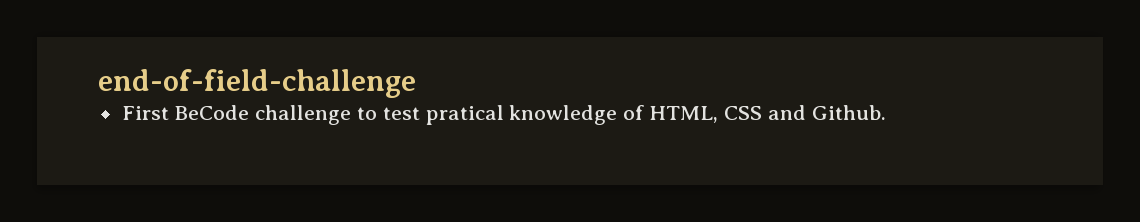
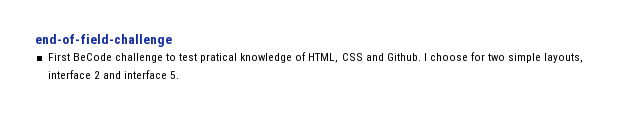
+ I choose for two simple layouts, interface 2 and interface 5.

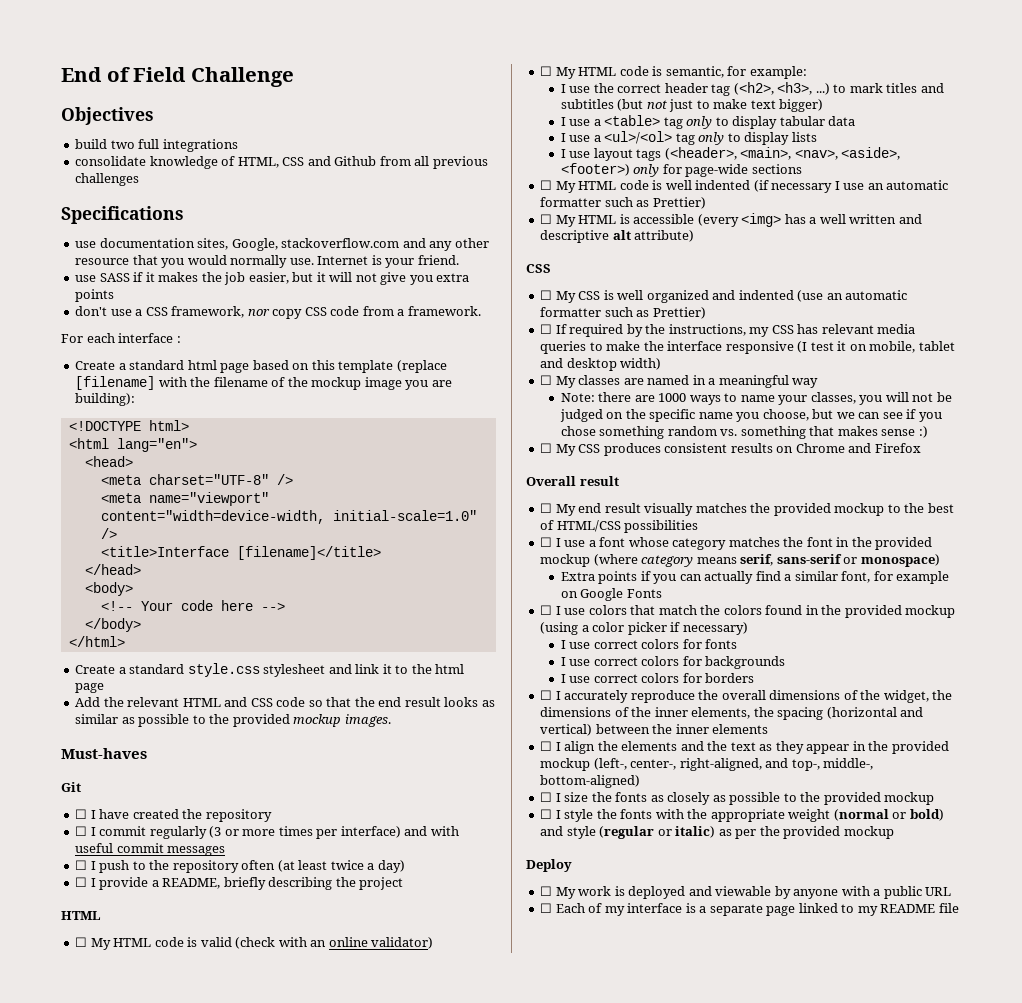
- end-of-field-challenge
- First BeCode challenge to test pratical knowledge of HTML, CSS and Github. I choose for two simple layouts, interface 2 and interface 5.
+ End of Field Challenge
+ Objectives
+ build two full integrations
+ consolidate knowledge of HTML, CSS and Github from all previous challenges
+ Specifications
+ use documentation sites, Google, stackoverflow.com and any other resource that you would normally use. Internet is your friend.
+ use SASS if it makes the job easier, but it will not give you extra points
+ don't use a CSS framework, nor copy CSS code from a framework.
+ For each interface :
+ Create a standard html page based on this template (replace [filename] with the filename of the mockup image you are building):
+ <!DOCTYPE html>
+ <html lang="en">
+ <head>
+ <meta charset="UTF-8" />
+ <meta name="viewport" content="width=device-width, initial-scale=1.0" />
+ <title>Interface [filename]</title>
+ </head>
+ <body>
+ <!-- Your code here -->
+ </body>
+ </html>
+ Create a standard style.css stylesheet and link it to the html page
+ Add the relevant HTML and CSS code so that the end result looks as similar as possible to the provided mockup images.
+ Must-haves
+ Git
+ ☐ I have created the repository
+ ☐ I commit regularly (3 or more times per interface) and with useful commit messages
+ ☐ I push to the repository often (at least twice a day)
+ ☐ I provide a README, briefly describing the project
+ HTML
+ ☐ My HTML code is valid (check with an online validator)
+ ☐ My HTML code is semantic, for example:
+ I use the correct header tag (<h2>, <h3>, ...) to mark titles and subtitles (but not just to make text bigger)
+ I use a <table> tag only to display tabular data
+ I use a <ul>/<ol> tag only to display lists
+ I use layout tags (<header>, <main>, <nav>, <aside>, <footer>) only for page-wide sections
+ ☐ My HTML code is well indented (if necessary I use an automatic formatter such as Prettier)
+ ☐ My HTML is accessible (every <img> has a well written and descriptive alt attribute)
+ CSS
+ ☐ My CSS is well organized and indented (use an automatic formatter such as Prettier)
+ ☐ If required by the instructions, my CSS has relevant media queries to make the interface responsive (I test it on mobile, tablet and desktop width)
+ ☐ My classes are named in a meaningful way
+ Note: there are 1000 ways to name your classes, you will not be judged on the specific name you choose, but we can see if you chose something random vs. something that makes sense :)
+ ☐ My CSS produces consistent results on Chrome and Firefox
+ Overall result
+ ☐ My end result visually matches the provided mockup to the best of HTML/CSS possibilities
+ ☐ I use a font whose category matches the font in the provided mockup (where category means serif, sans-serif or monospace)
+ Extra points if you can actually find a similar font, for example on Google Fonts
+ ☐ I use colors that match the colors found in the provided mockup (using a color picker if necessary)
+ I use correct colors for fonts
+ I use correct colors for backgrounds
+ I use correct colors for borders
+ ☐ I accurately reproduce the overall dimensions of the widget, the dimensions of the inner elements, the spacing (horizontal and vertical) between the inner elements
+ ☐ I align the elements and the text as they appear in the provided mockup (left-, center-, right-aligned, and top-, middle-, bottom-aligned)
+ ☐ I size the fonts as closely as possible to the provided mockup
+ ☐ I style the fonts with the appropriate weight (normal or bold) and style (regular or italic) as per the provided mockup
+ Deploy
+ ☐ My work is deployed and viewable by anyone with a public URL
+ ☐ Each of my interface is a separate page linked to my README file

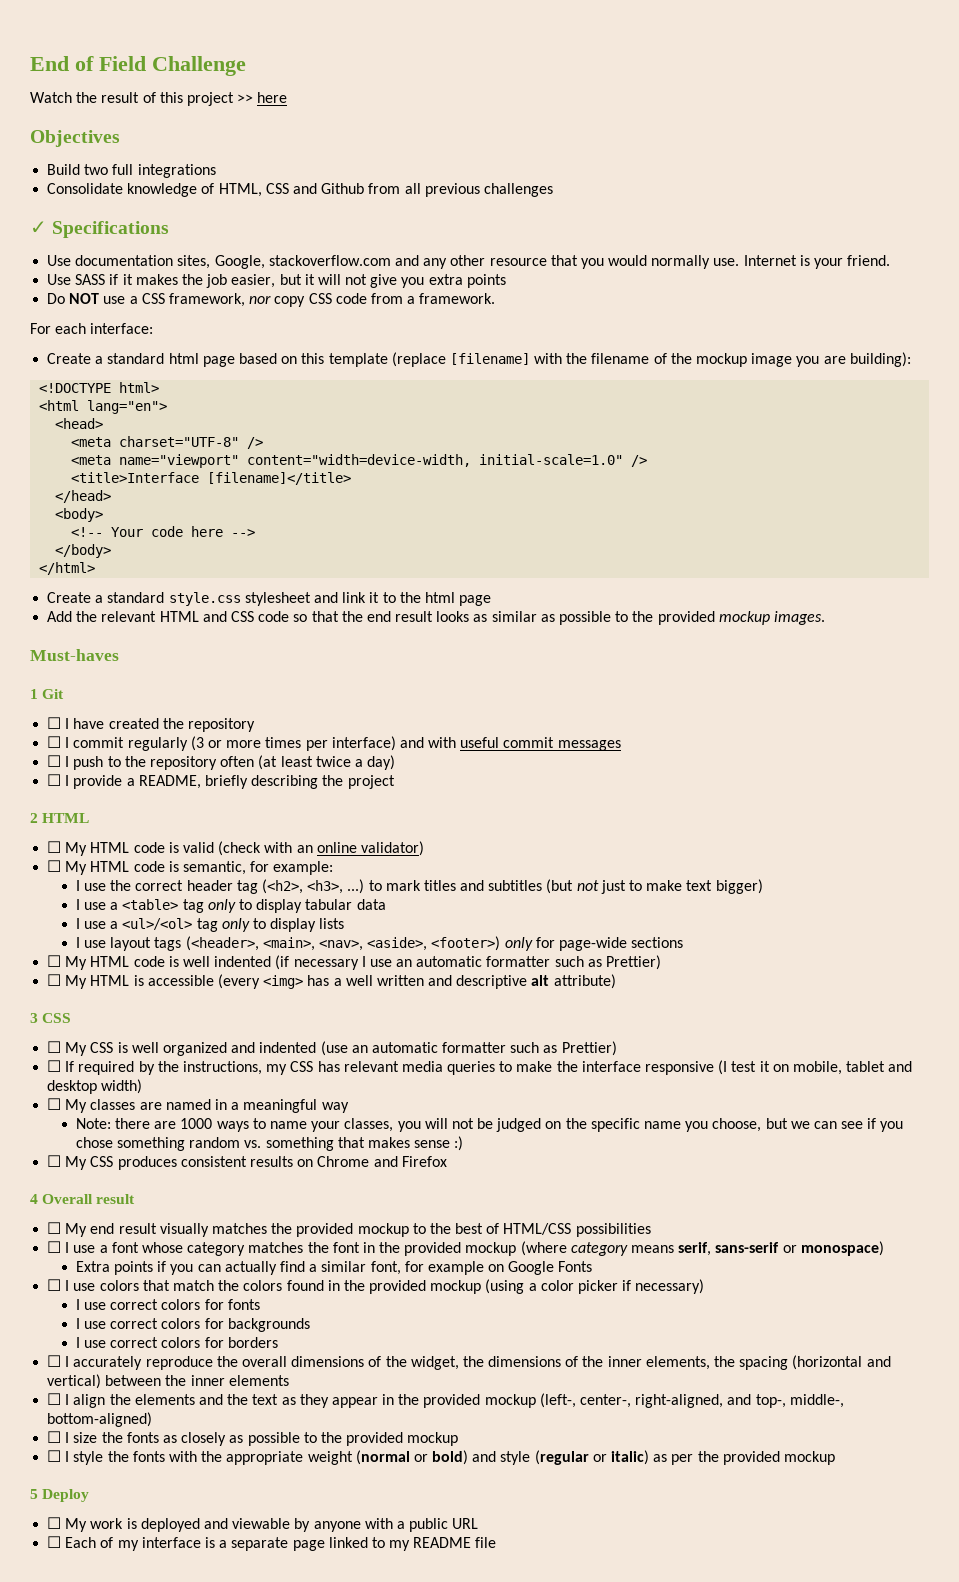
+ Watch the result of this project >> here
- build two full integrations
+ Build two full integrations
- consolidate knowledge of HTML, CSS and Github from all previous challenges
+ Consolidate knowledge of HTML, CSS and Github from all previous challenges
- Specifications
+ ✓ Specifications
- use documentation sites, Google, stackoverflow.com and any other resource that you would normally use.
+ Use documentation sites, Google, stackoverflow.com and any other resource that you would normally use.
- use SASS if it makes the job easier, but it will not give you extra points
+ Use SASS if it makes the job easier, but it will not give you extra points
- don't use a CSS framework, nor copy CSS code from a framework.
+ Do NOT use a CSS framework, nor copy CSS code from a framework.
- For each interface :
+ For each interface:
- Git
+ 1 Git
  ☐ I provide a README, briefly describing the project
- HTML
+ 2 HTML
  ☐ My HTML is accessible (every <img> has a well written and descriptive alt attribute)
- CSS
+ 3 CSS
- Overall result
+ 4 Overall result
- Deploy
+ 5 Deploy

